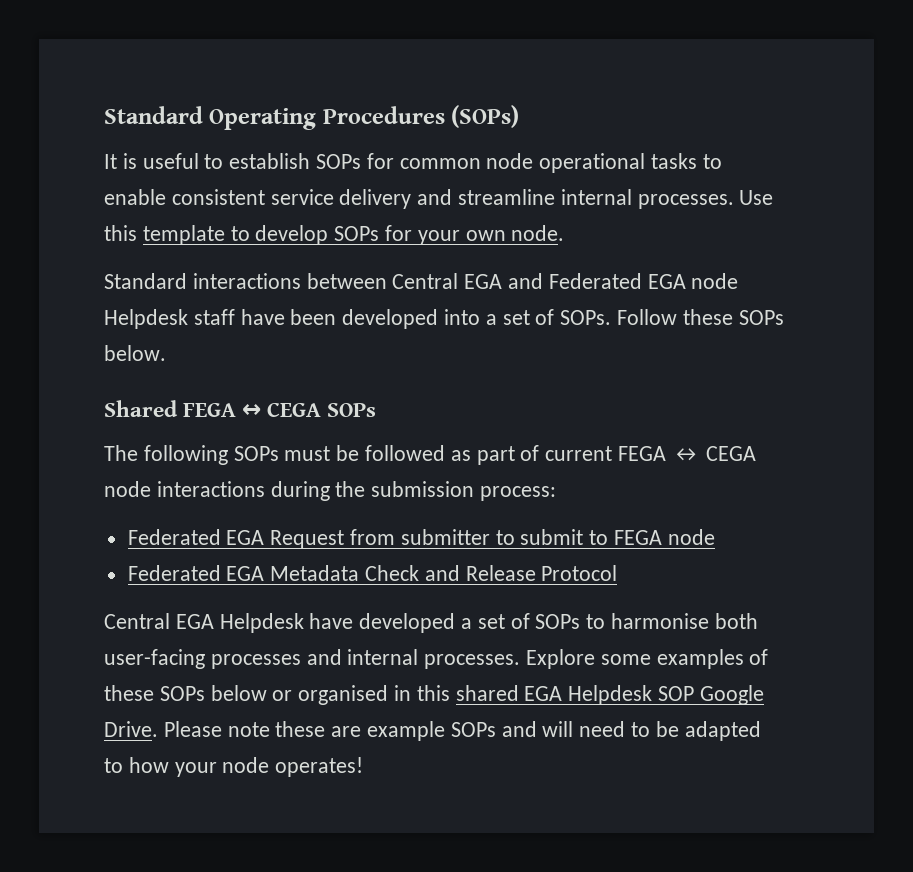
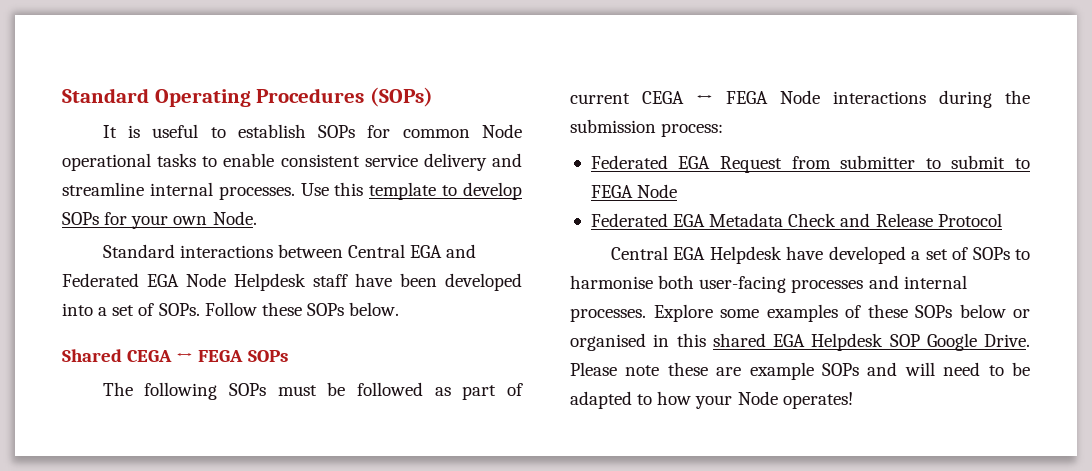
- It is useful to establish SOPs for common node operational tasks to enable consistent service delivery and streamline internal processes.
+ It is useful to establish SOPs for common Node operational tasks to enable consistent service delivery and streamline internal processes.
- Use this template to develop SOPs for your own node.
+ Use this template to develop SOPs for your own Node.
- Standard interactions between Central EGA and Federated EGA node Helpdesk staff have been developed into a set of SOPs.
+ Standard interactions between Central EGA and Federated EGA Node Helpdesk staff have been developed into a set of SOPs.
- Shared FEGA ↔ CEGA SOPs
+ Shared CEGA ↔ FEGA SOPs
- The following SOPs must be followed as part of current FEGA ↔ CEGA node interactions during the submission process:
+ The following SOPs must be followed as part of current CEGA ↔ FEGA Node interactions during the submission process:
- Federated EGA Request from submitter to submit to FEGA node
+ Federated EGA Request from submitter to submit to FEGA Node
- Please note these are example SOPs and will need to be adapted to how your node operates!
+ Please note these are example SOPs and will need to be adapted to how your Node operates!

